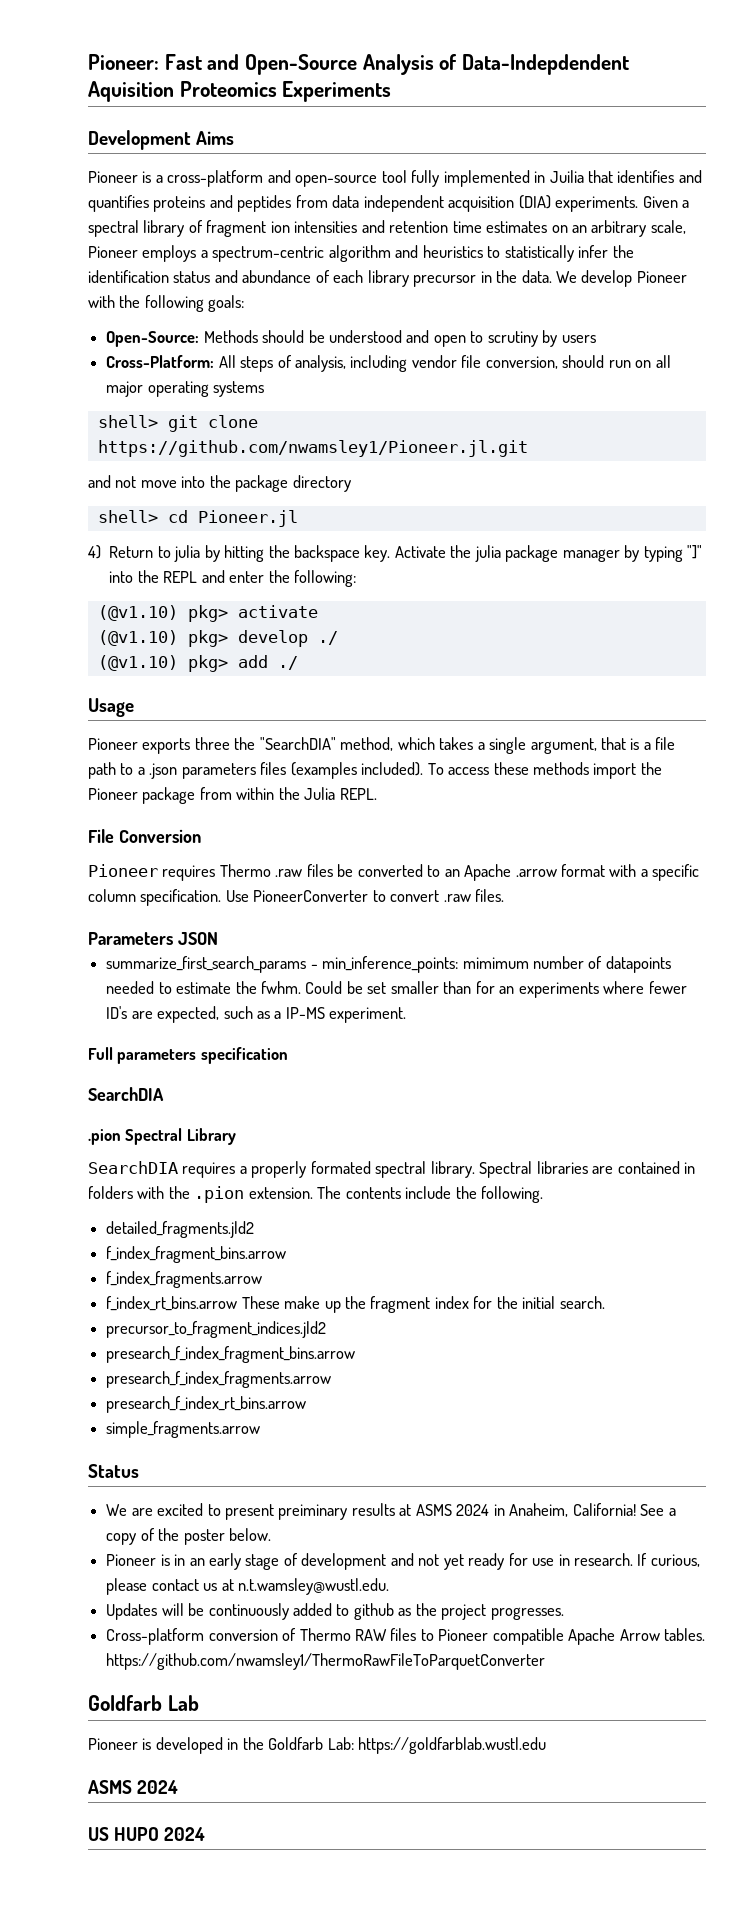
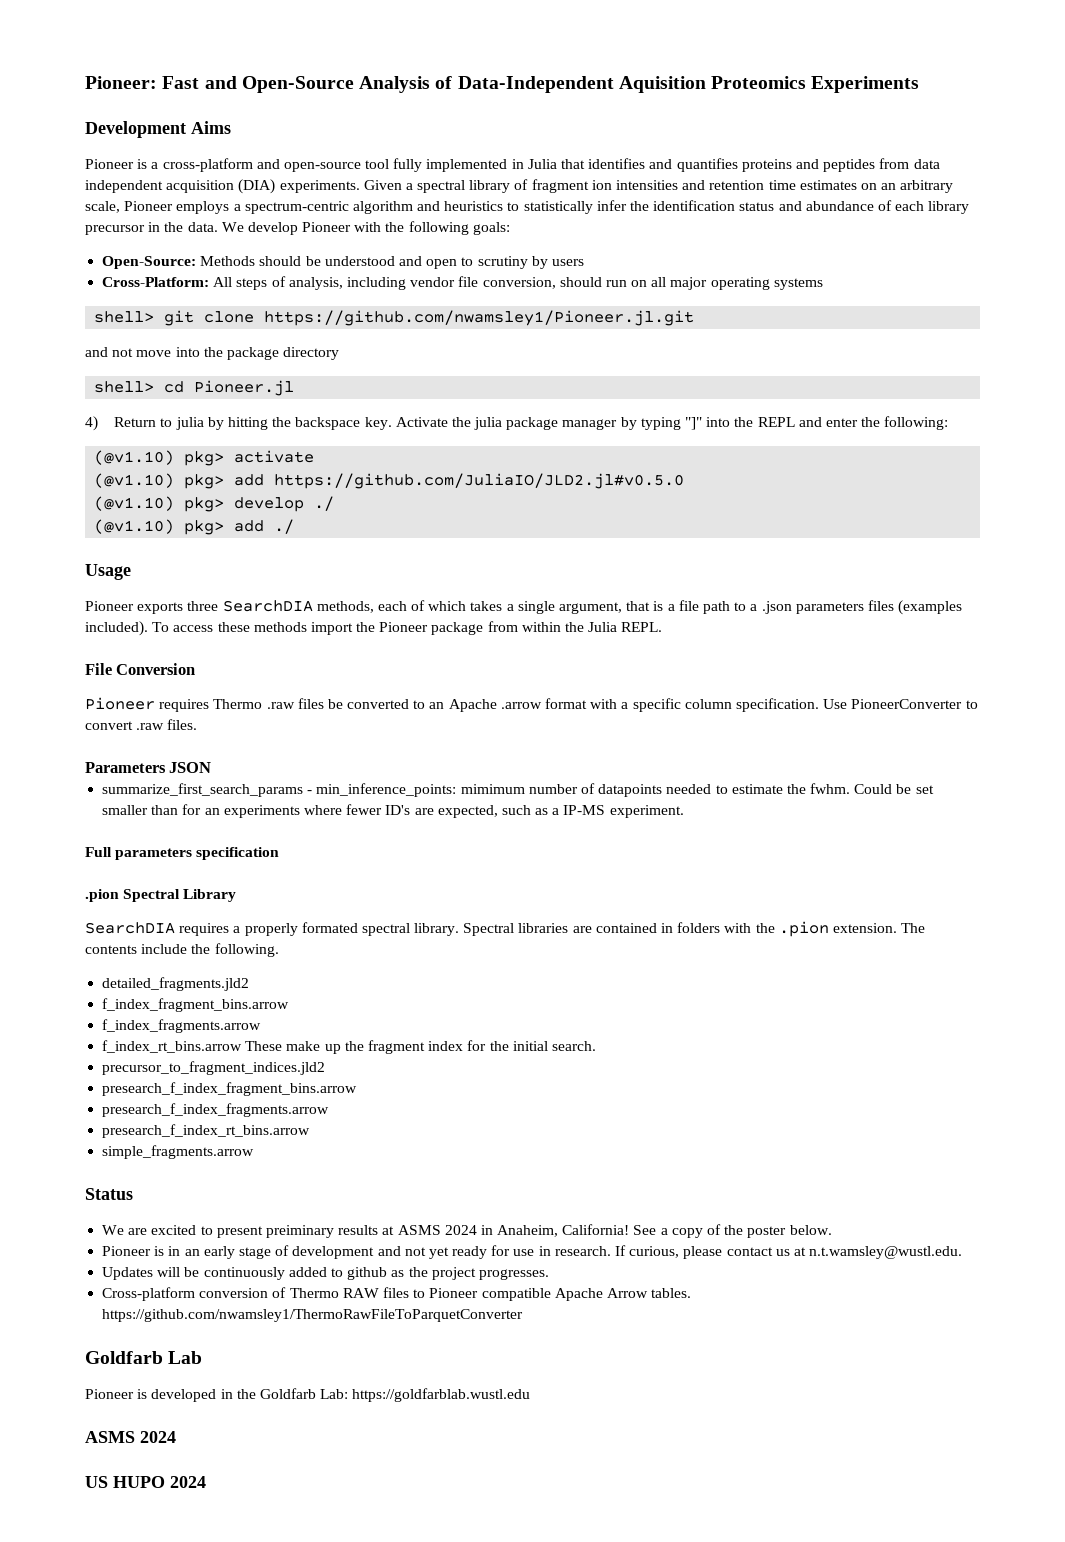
- Pioneer: Fast and Open-Source Analysis of Data-Indepdendent Aquisition Proteomics Experiments
+ Pioneer: Fast and Open-Source Analysis of Data-Independent Aquisition Proteomics Experiments
- Pioneer is a cross-platform and open-source tool fully implemented in Juilia that identifies and quantifies proteins and peptides from data independent acquisition (DIA) experiments.
+ Pioneer is a cross-platform and open-source tool fully implemented in Julia that identifies and quantifies proteins and peptides from data independent acquisition (DIA) experiments.
+ (@v1.10) pkg> add https://github.com/JuliaIO/JLD2.jl#v0.5.0
- Pioneer exports three the "SearchDIA" method, which takes a single argument, that is a file path to a .json parameters files (examples included).
+ Pioneer exports three SearchDIA methods, each of which takes a single argument, that is a file path to a .json parameters files (examples included).
  Full parameters specification
- SearchDIA

